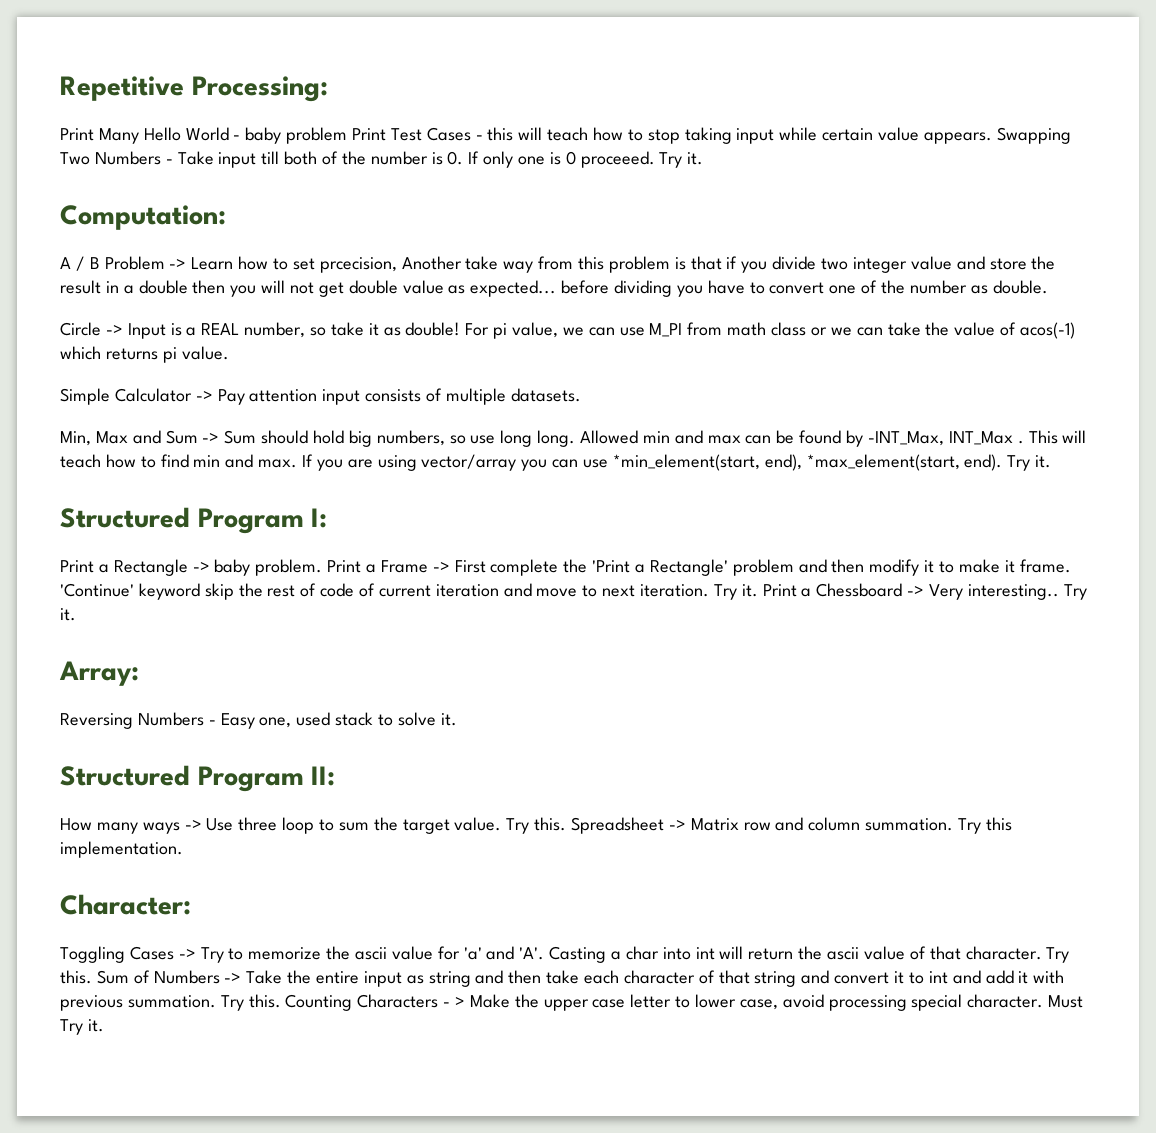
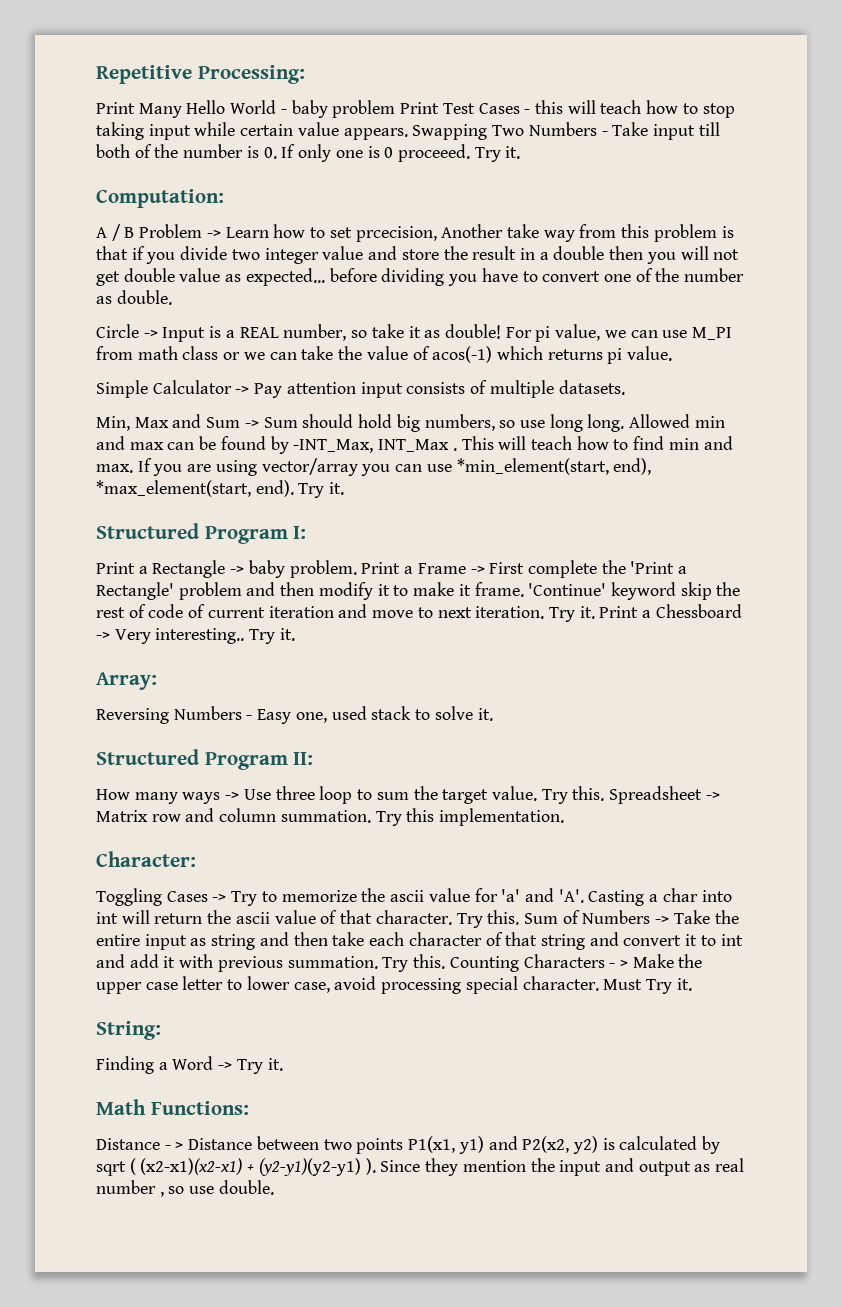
+ String:
+ Finding a Word -> Try it.
+ Math Functions:
+ Distance - > Distance between two points P1(x1, y1) and P2(x2, y2) is calculated by sqrt ( (x2-x1)(x2-x1) + (y2-y1)(y2-y1) ). Since they mention the input and output as real number , so use double.

